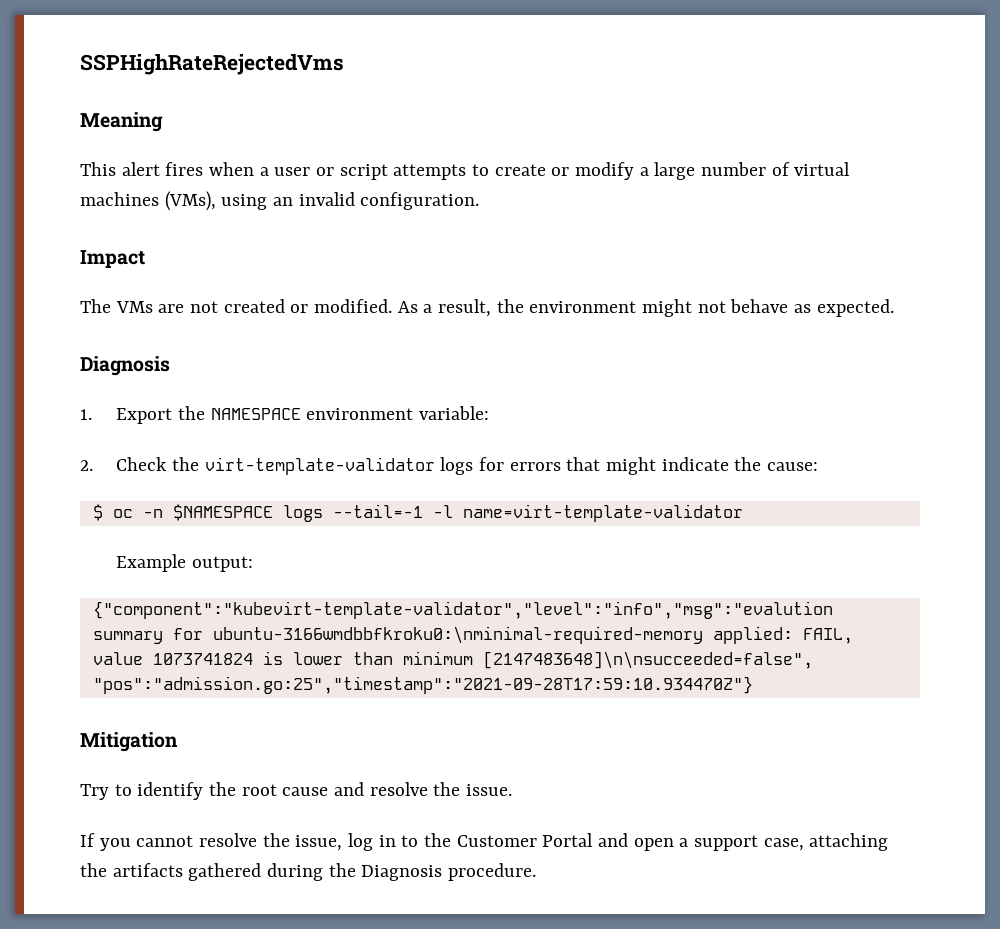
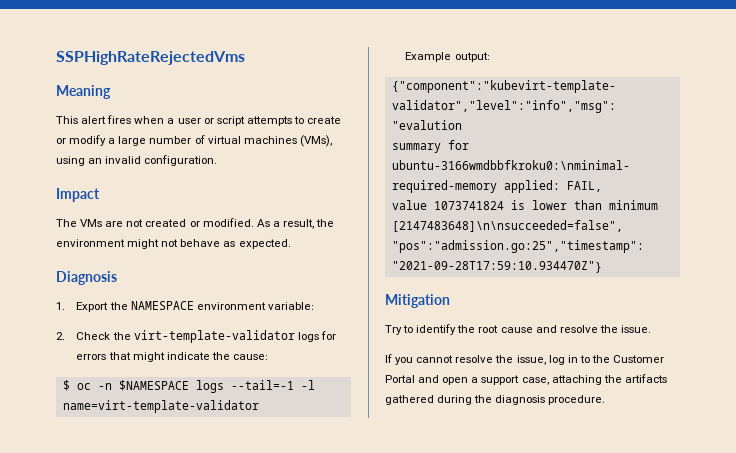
- If you cannot resolve the issue, log in to the Customer Portal and open a support case, attaching the artifacts gathered during the Diagnosis procedure.
+ If you cannot resolve the issue, log in to the Customer Portal and open a support case, attaching the artifacts gathered during the diagnosis procedure.

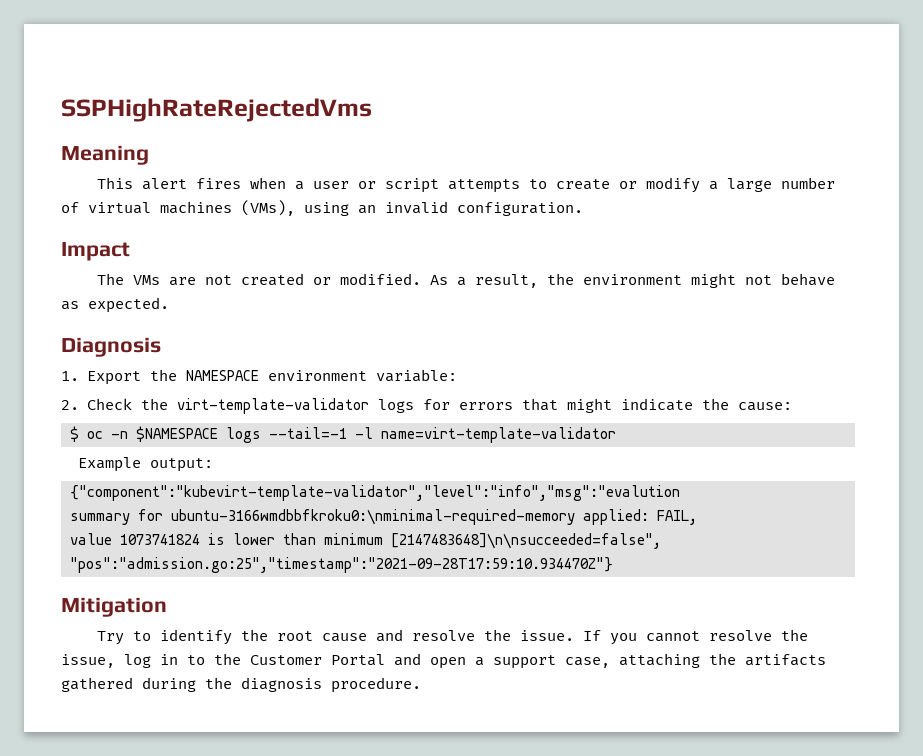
- Try to identify the root cause and resolve the issue.
- If you cannot resolve the issue, log in to the Customer Portal and open a support case, attaching the artifacts gathered during the diagnosis procedure.
+ Try to identify the root cause and resolve the issue. If you cannot resolve the issue, log in to the Customer Portal and open a support case, attaching the artifacts gathered during the diagnosis procedure.

